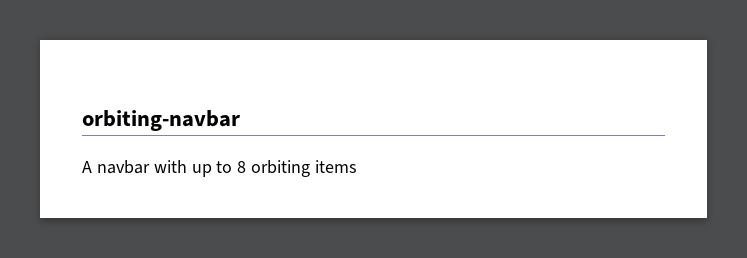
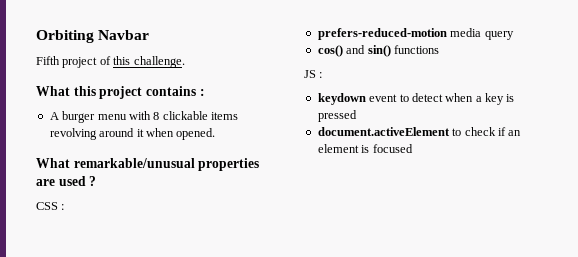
- orbiting-navbar
- A navbar with up to 8 orbiting items
+ Orbiting Navbar
+ Fifth project of this challenge.
+ What this project contains :
+ A burger menu with 8 clickable items revolving around it when opened.
+ What remarkable/unusual properties are used ?
+ CSS :
+ prefers-reduced-motion media query
+ cos() and sin() functions
+ JS :
+ keydown event to detect when a key is pressed
+ document.activeElement to check if an element is focused

